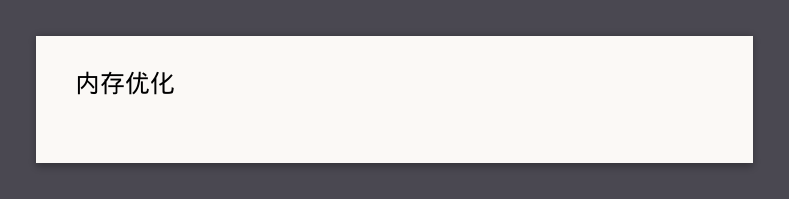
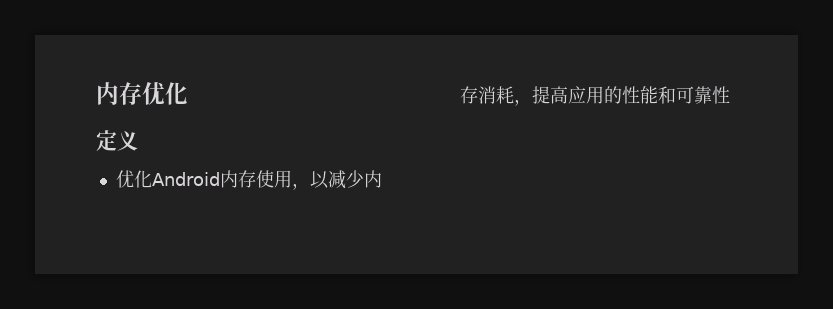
+ 定义
+ 优化Android内存使用，以减少内存消耗，提高应用的性能和可靠性

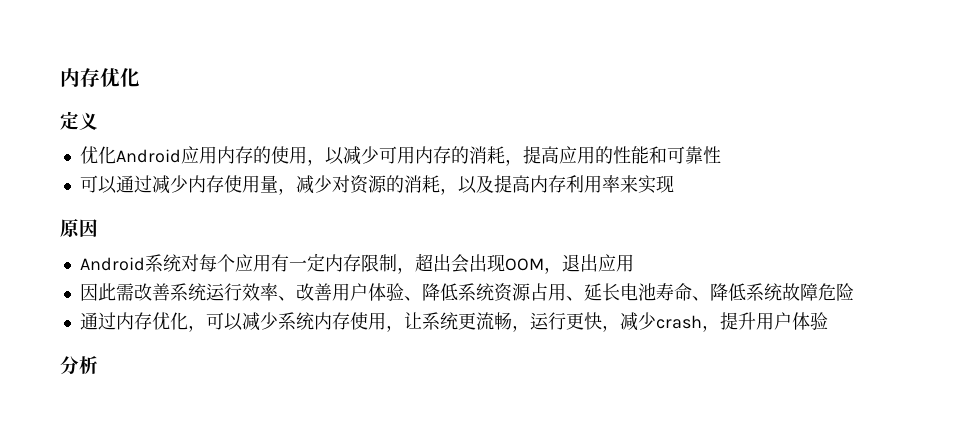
- 优化Android内存使用，以减少内存消耗，提高应用的性能和可靠性
+ 优化Android应用内存的使用，以减少可用内存的消耗，提高应用的性能和可靠性
+ 可以通过减少内存使用量，减少对资源的消耗，以及提高内存利用率来实现
+ 原因
+ Android系统对每个应用有一定内存限制，超出会出现OOM，退出应用
+ 因此需改善系统运行效率、改善用户体验、降低系统资源占用、延长电池寿命、降低系统故障危险
+ 通过内存优化，可以减少系统内存使用，让系统更流畅，运行更快，减少crash，提升用户体验
+ 分析

